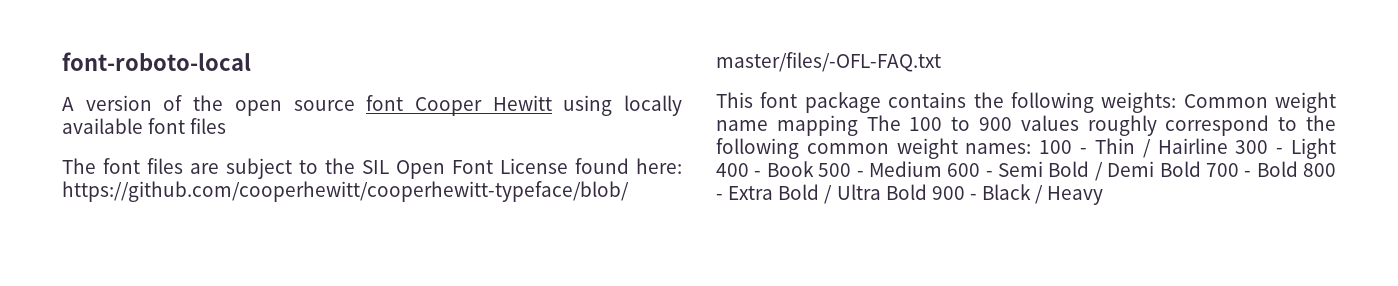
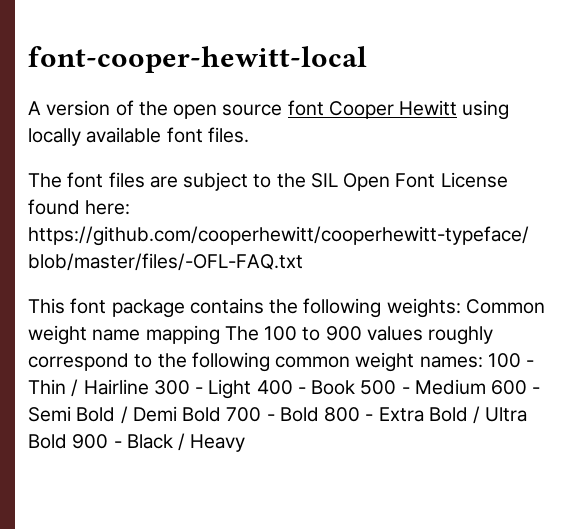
- font-roboto-local
+ font-cooper-hewitt-local
- A version of the open source font Cooper Hewitt using locally available font files
+ A version of the open source font Cooper Hewitt using locally available font files.

